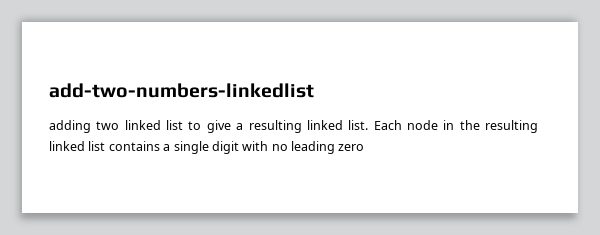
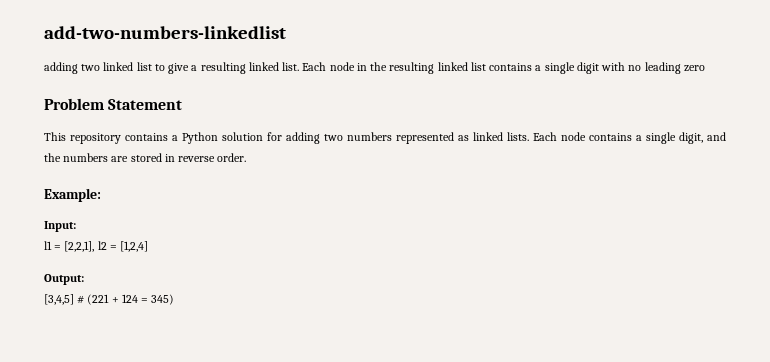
+ Problem Statement
+ This repository contains a Python solution for adding two numbers represented as linked lists. Each node contains a single digit, and the numbers are stored in reverse order.
+ Example:
+ Input:
+ l1 = [2,2,1], l2 = [1,2,4]
+ Output:
+ [3,4,5] # (221 + 124 = 345)

